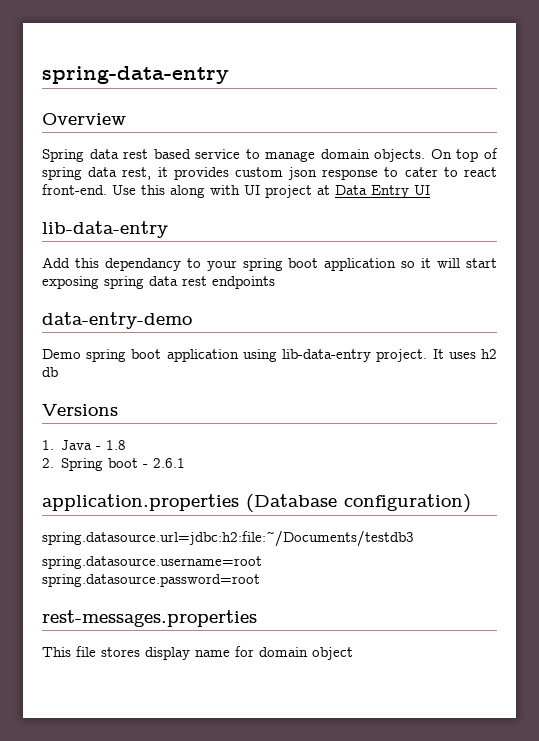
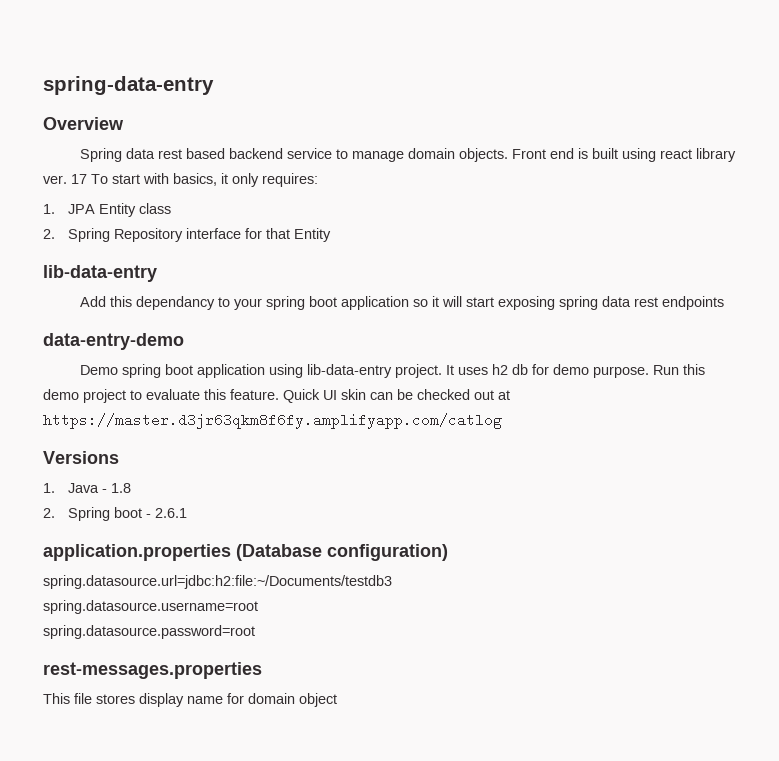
- Spring data rest based service to manage domain objects.
+ Spring data rest based backend service to manage domain objects.
- On top of spring data rest, it provides custom json response to cater to react front-end. Use this along with UI project at Data Entry UI
+ Front end is built using react library ver. 17 To start with basics, it only requires:
+ 1. JPA Entity class
+ 2. Spring Repository interface for that Entity
- It uses h2 db
+ It uses h2 db for demo purpose. Run this demo project to evaluate this feature. Quick UI skin can be checked out at https://master.d3jr63qkm8f6fy.amplifyapp.com/catlog

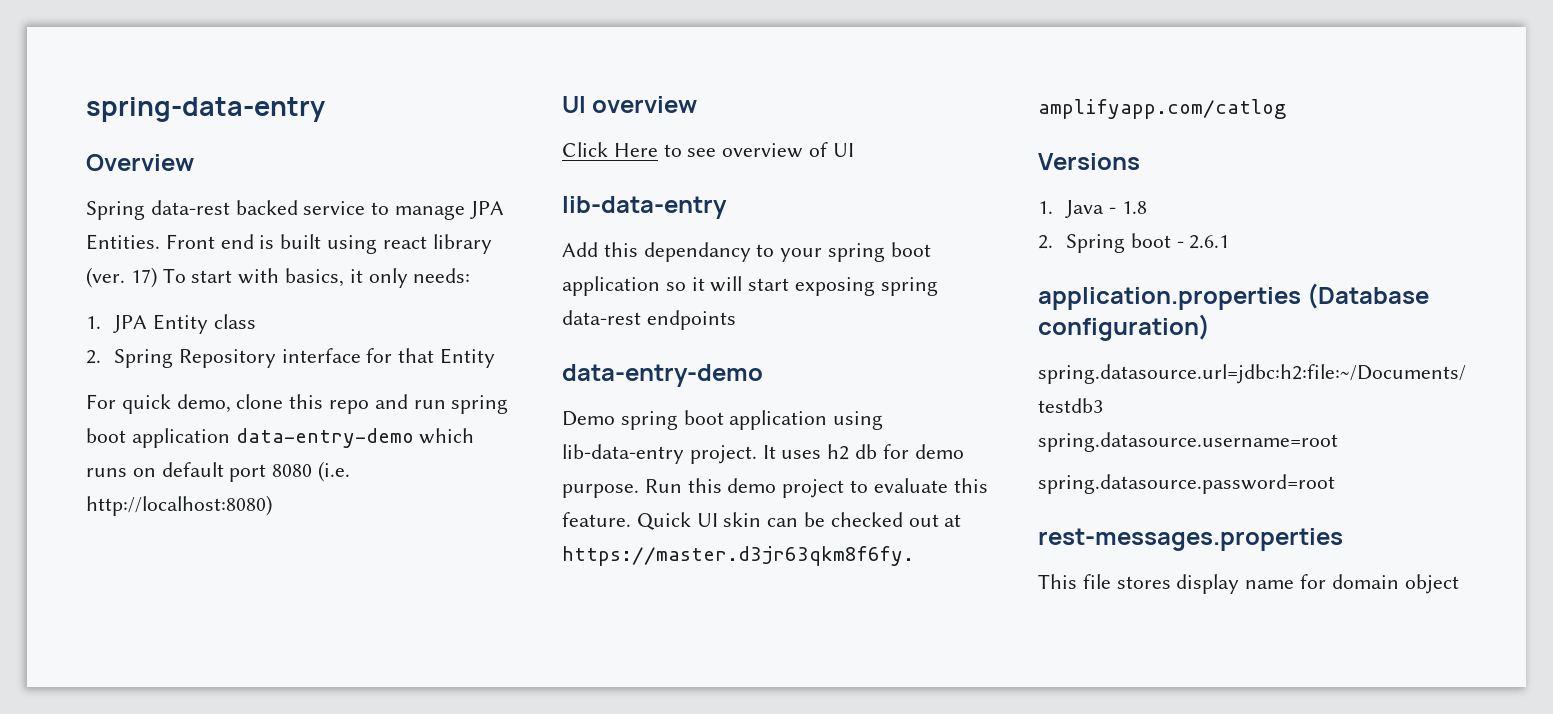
- Spring data rest based backend service to manage domain objects.
+ Spring data-rest backed service to manage JPA Entities.
- Front end is built using react library ver. 17 To start with basics, it only requires:
+ Front end is built using react library (ver. 17) To start with basics, it only needs:
+ For quick demo, clone this repo and run spring boot application data-entry-demo which runs on default port 8080 (i.e. http://localhost:8080)
+ UI overview
+ Click Here to see overview of UI
- Add this dependancy to your spring boot application so it will start exposing spring data rest endpoints
+ Add this dependancy to your spring boot application so it will start exposing spring data-rest endpoints

